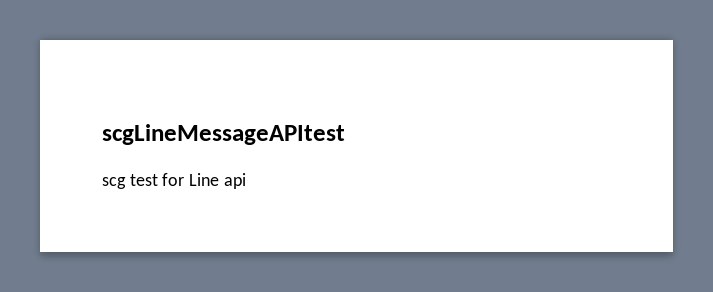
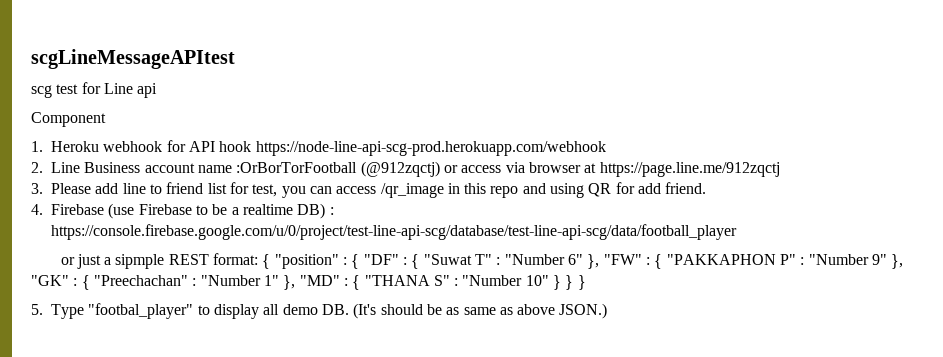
+ Component
+ 1. Heroku webhook for API hook https://node-line-api-scg-prod.herokuapp.com/webhook
+ 2. Line Business account name :OrBorTorFootball (@912zqctj) or access via browser at https://page.line.me/912zqctj
+ 3. Please add line to friend list for test, you can access /qr_image in this repo and using QR for add friend.
+ 4. Firebase (use Firebase to be a realtime DB) : https://console.firebase.google.com/u/0/project/test-line-api-scg/database/test-line-api-scg/data/football_player
+ or just a sipmple REST format: { "position" : { "DF" : { "Suwat T" : "Number 6" }, "FW" : { "PAKKAPHON P" : "Number 9" }, "GK" : { "Preechachan" : "Number 1" }, "MD" : { "THANA S" : "Number 10" } } }
+ 5. Type "footbal_player" to display all demo DB. (It's should be as same as above JSON.)

